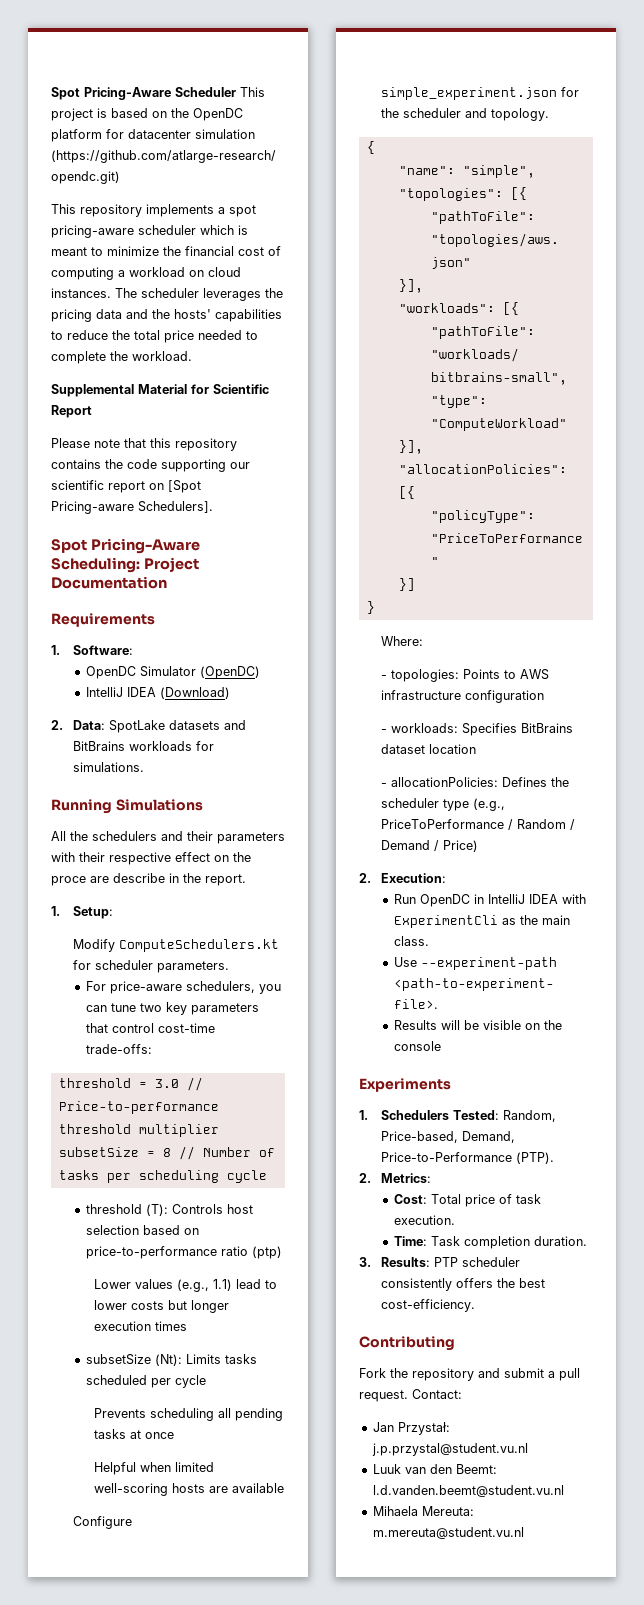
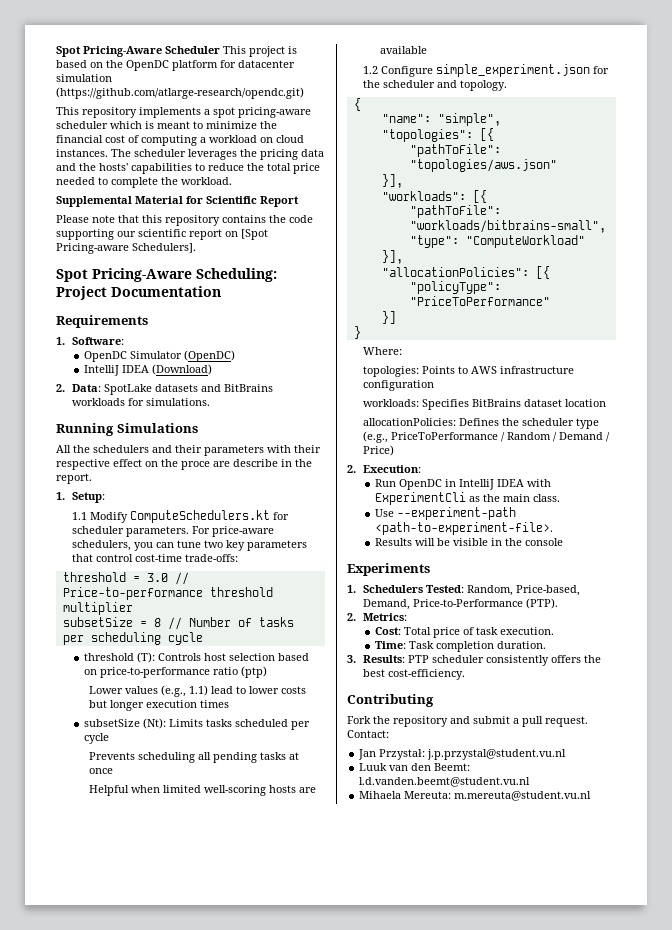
- Modify ComputeSchedulers.kt for scheduler parameters.
- For price-aware schedulers, you can tune two key parameters that control cost-time trade-offs:
+ 1.1 Modify ComputeSchedulers.kt for scheduler parameters. For price-aware schedulers, you can tune two key parameters that control cost-time trade-offs:
- Configure simple_experiment.json for the scheduler and topology.
+ 1.2 Configure simple_experiment.json for the scheduler and topology.
- - topologies: Points to AWS infrastructure configuration
+ topologies: Points to AWS infrastructure configuration
- - workloads: Specifies BitBrains dataset location
+ workloads: Specifies BitBrains dataset location
- - allocationPolicies: Defines the scheduler type (e.g., PriceToPerformance / Random / Demand / Price)
+ allocationPolicies: Defines the scheduler type (e.g., PriceToPerformance / Random / Demand / Price)
- Results will be visible on the console
+ Results will be visible in the console

